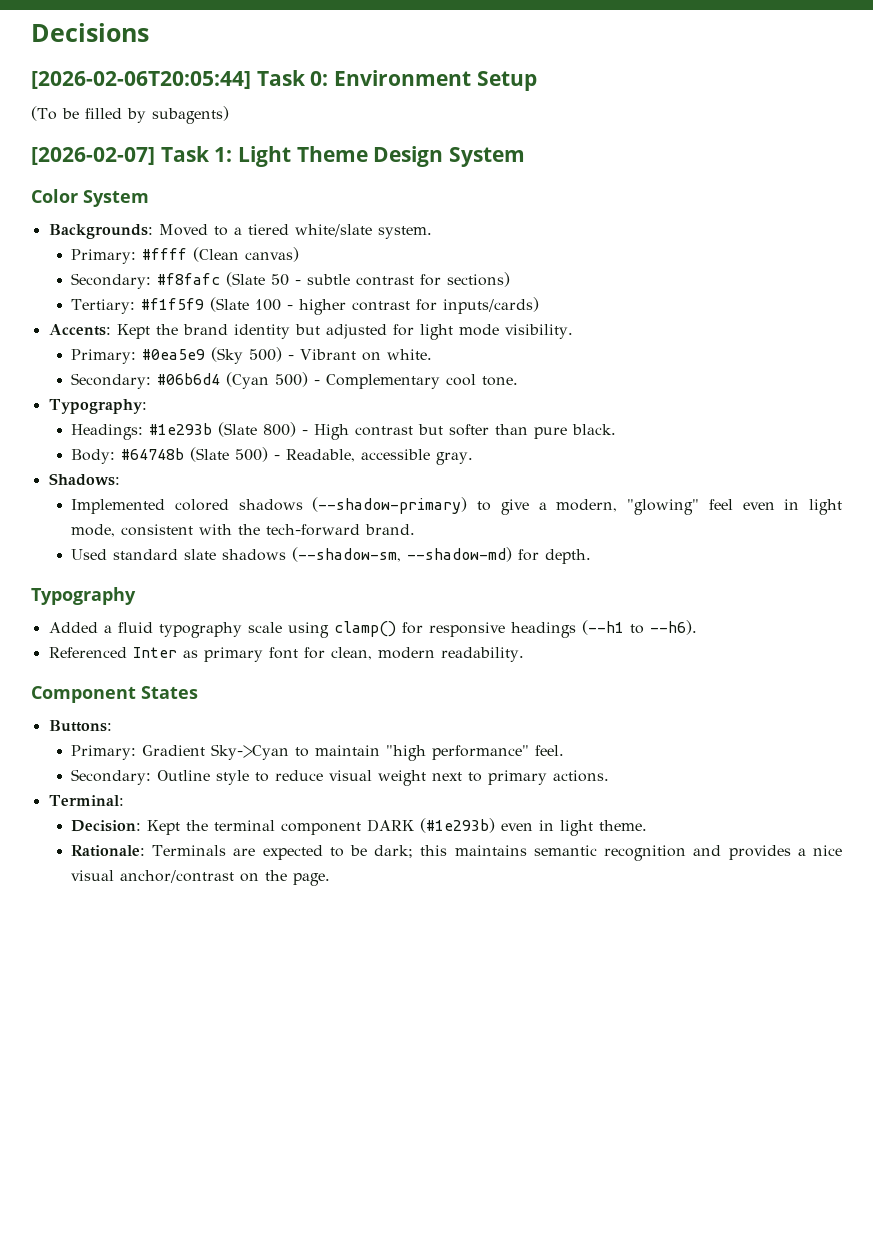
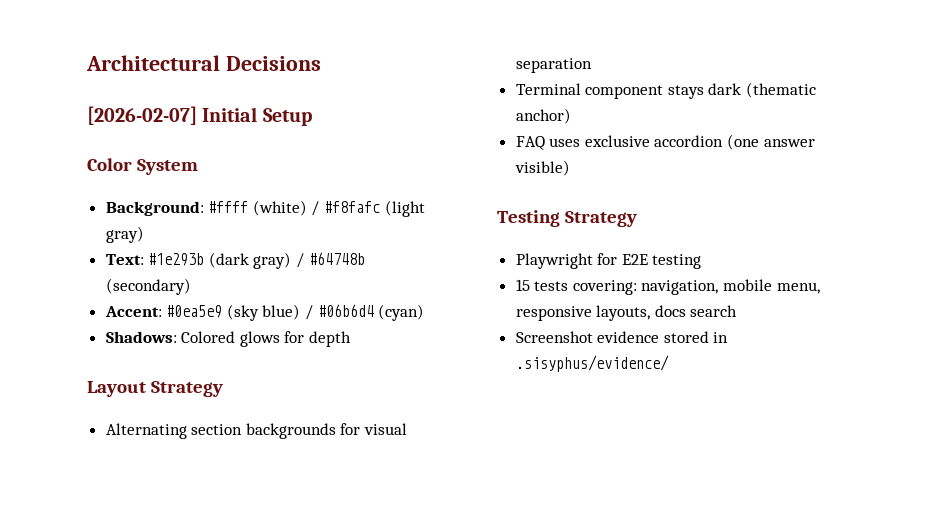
- Decisions
+ Architectural Decisions
- [2026-02-06T20:05:44] Task 0: Environment Setup
- (To be filled by subagents)
- [2026-02-07] Task 1: Light Theme Design System
+ [2026-02-07] Initial Setup
  Color System
- Backgrounds: Moved to a tiered white/slate system.
- Primary: #ffff (Clean canvas)
- Secondary: #f8fafc (Slate 50 - subtle contrast for sections)
- Tertiary: #f1f5f9 (Slate 100 - higher contrast for inputs/cards)
- Accents: Kept the brand identity but adjusted for light mode visibility.
- Primary: #0ea5e9 (Sky 500) - Vibrant on white.
- Secondary: #06b6d4 (Cyan 500) - Complementary cool tone.
- Typography:
- Headings: #1e293b (Slate 800) - High contrast but softer than pure black.
- Body: #64748b (Slate 500) - Readable, accessible gray.
- Shadows:
- Implemented colored shadows (--shadow-primary) to give a modern, "glowing" feel even in light mode, consistent with the tech-forward brand.
- Used standard slate shadows (--shadow-sm, --shadow-md) for depth.
- Typography
- Added a fluid typography scale using clamp() for responsive headings (--h1 to --h6).
- Referenced Inter as primary font for clean, modern readability.
- Component States
- Buttons:
- Primary: Gradient Sky->Cyan to maintain "high performance" feel.
- Secondary: Outline style to reduce visual weight next to primary actions.
- Terminal:
- Decision: Kept the terminal component DARK (#1e293b) even in light theme.
- Rationale: Terminals are expected to be dark; this maintains semantic recognition and provides a nice visual anchor/contrast on the page.
+ Background: #ffff (white) / #f8fafc (light gray)
+ Text: #1e293b (dark gray) / #64748b (secondary)
+ Accent: #0ea5e9 (sky blue) / #06b6d4 (cyan)
+ Shadows: Colored glows for depth
+ Layout Strategy
+ Alternating section backgrounds for visual separation
+ Terminal component stays dark (thematic anchor)
+ FAQ uses exclusive accordion (one answer visible)
+ Testing Strategy
+ Playwright for E2E testing
+ 15 tests covering: navigation, mobile menu, responsive layouts, docs search
+ Screenshot evidence stored in .sisyphus/evidence/

